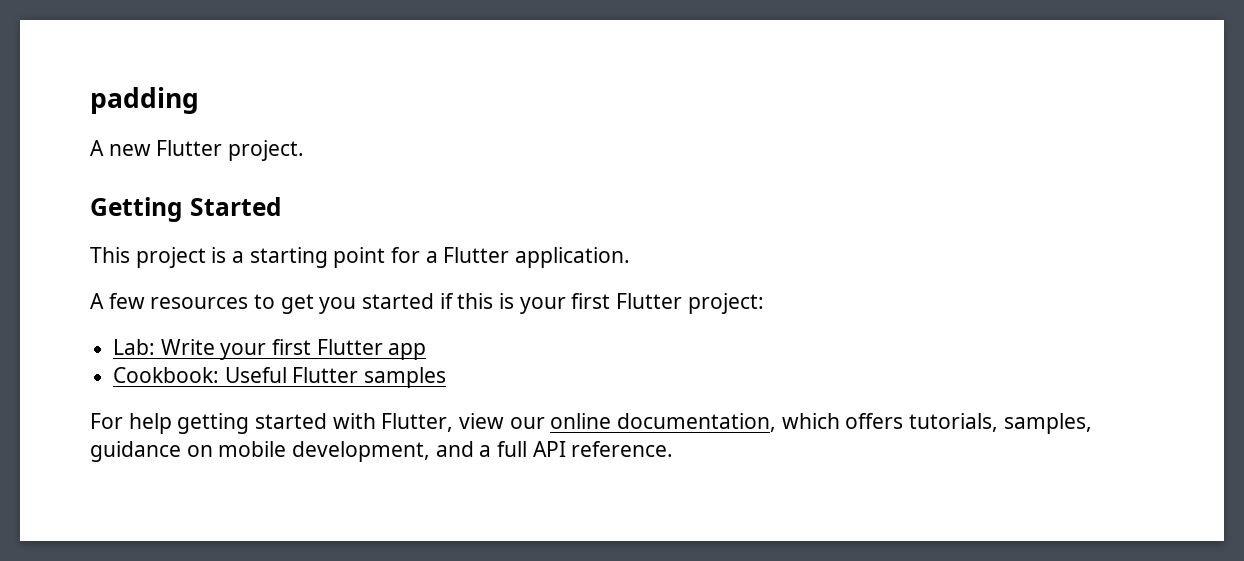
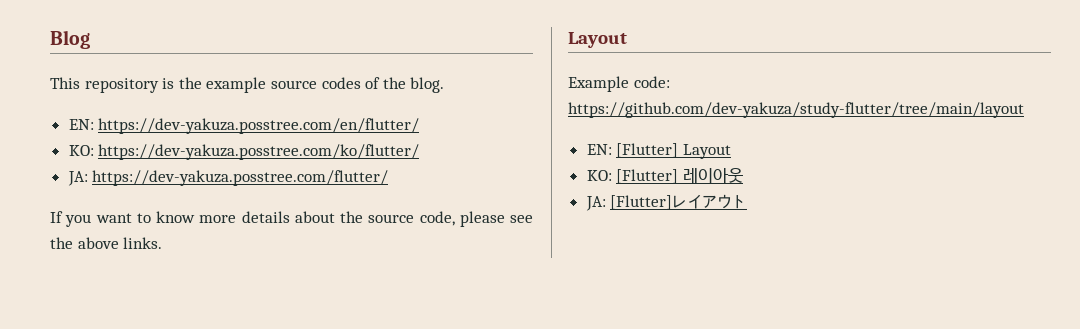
- padding
- A new Flutter project.
- Getting Started
- This project is a starting point for a Flutter application.
- A few resources to get you started if this is your first Flutter project:
- Lab: Write your first Flutter app
- Cookbook: Useful Flutter samples
- For help getting started with Flutter, view our online documentation, which offers tutorials, samples, guidance on mobile development, and a full API reference.
+ Blog
+ This repository is the example source codes of the blog.
+ EN: https://dev-yakuza.posstree.com/en/flutter/
+ KO: https://dev-yakuza.posstree.com/ko/flutter/
+ JA: https://dev-yakuza.posstree.com/flutter/
+ If you want to know more details about the source code, please see the above links.
+ Layout
+ Example code: https://github.com/dev-yakuza/study-flutter/tree/main/layout
+ EN: [Flutter] Layout
+ KO: [Flutter] 레이아웃
+ JA: [Flutter]レイアウト

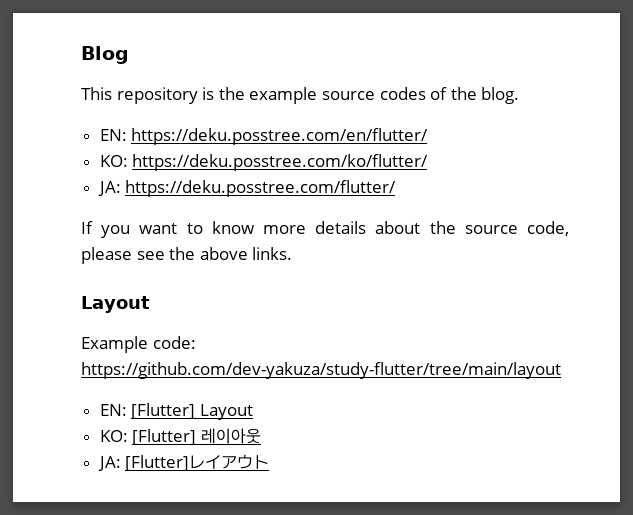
- EN: https://dev-yakuza.posstree.com/en/flutter/
- KO: https://dev-yakuza.posstree.com/ko/flutter/
- JA: https://dev-yakuza.posstree.com/flutter/
+ EN: https://deku.posstree.com/en/flutter/
+ KO: https://deku.posstree.com/ko/flutter/
+ JA: https://deku.posstree.com/flutter/

